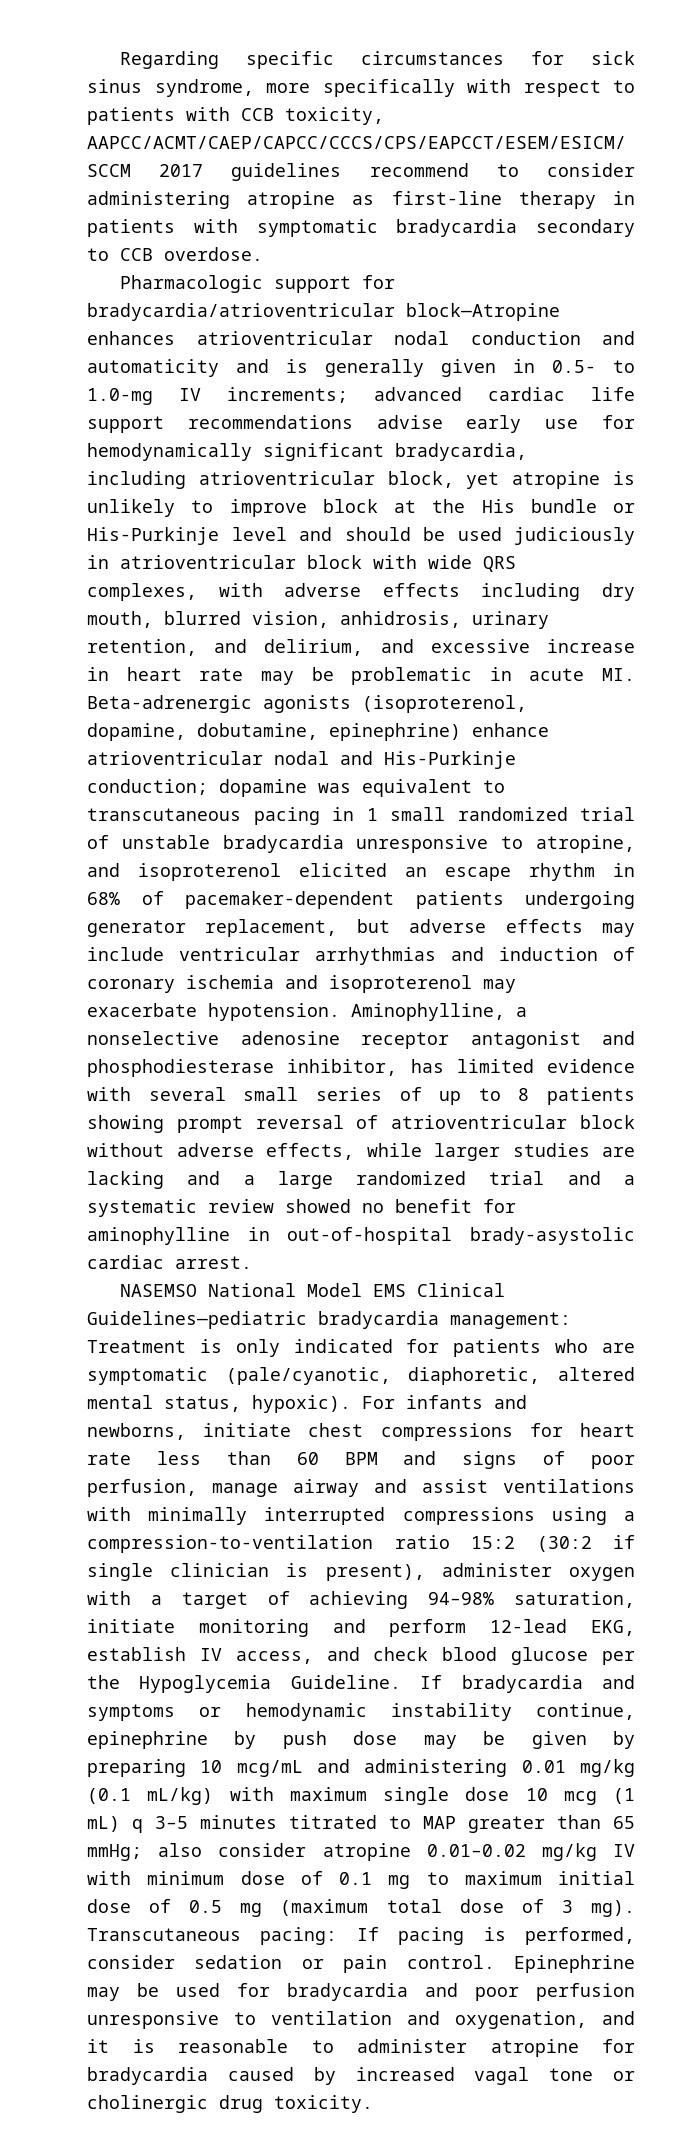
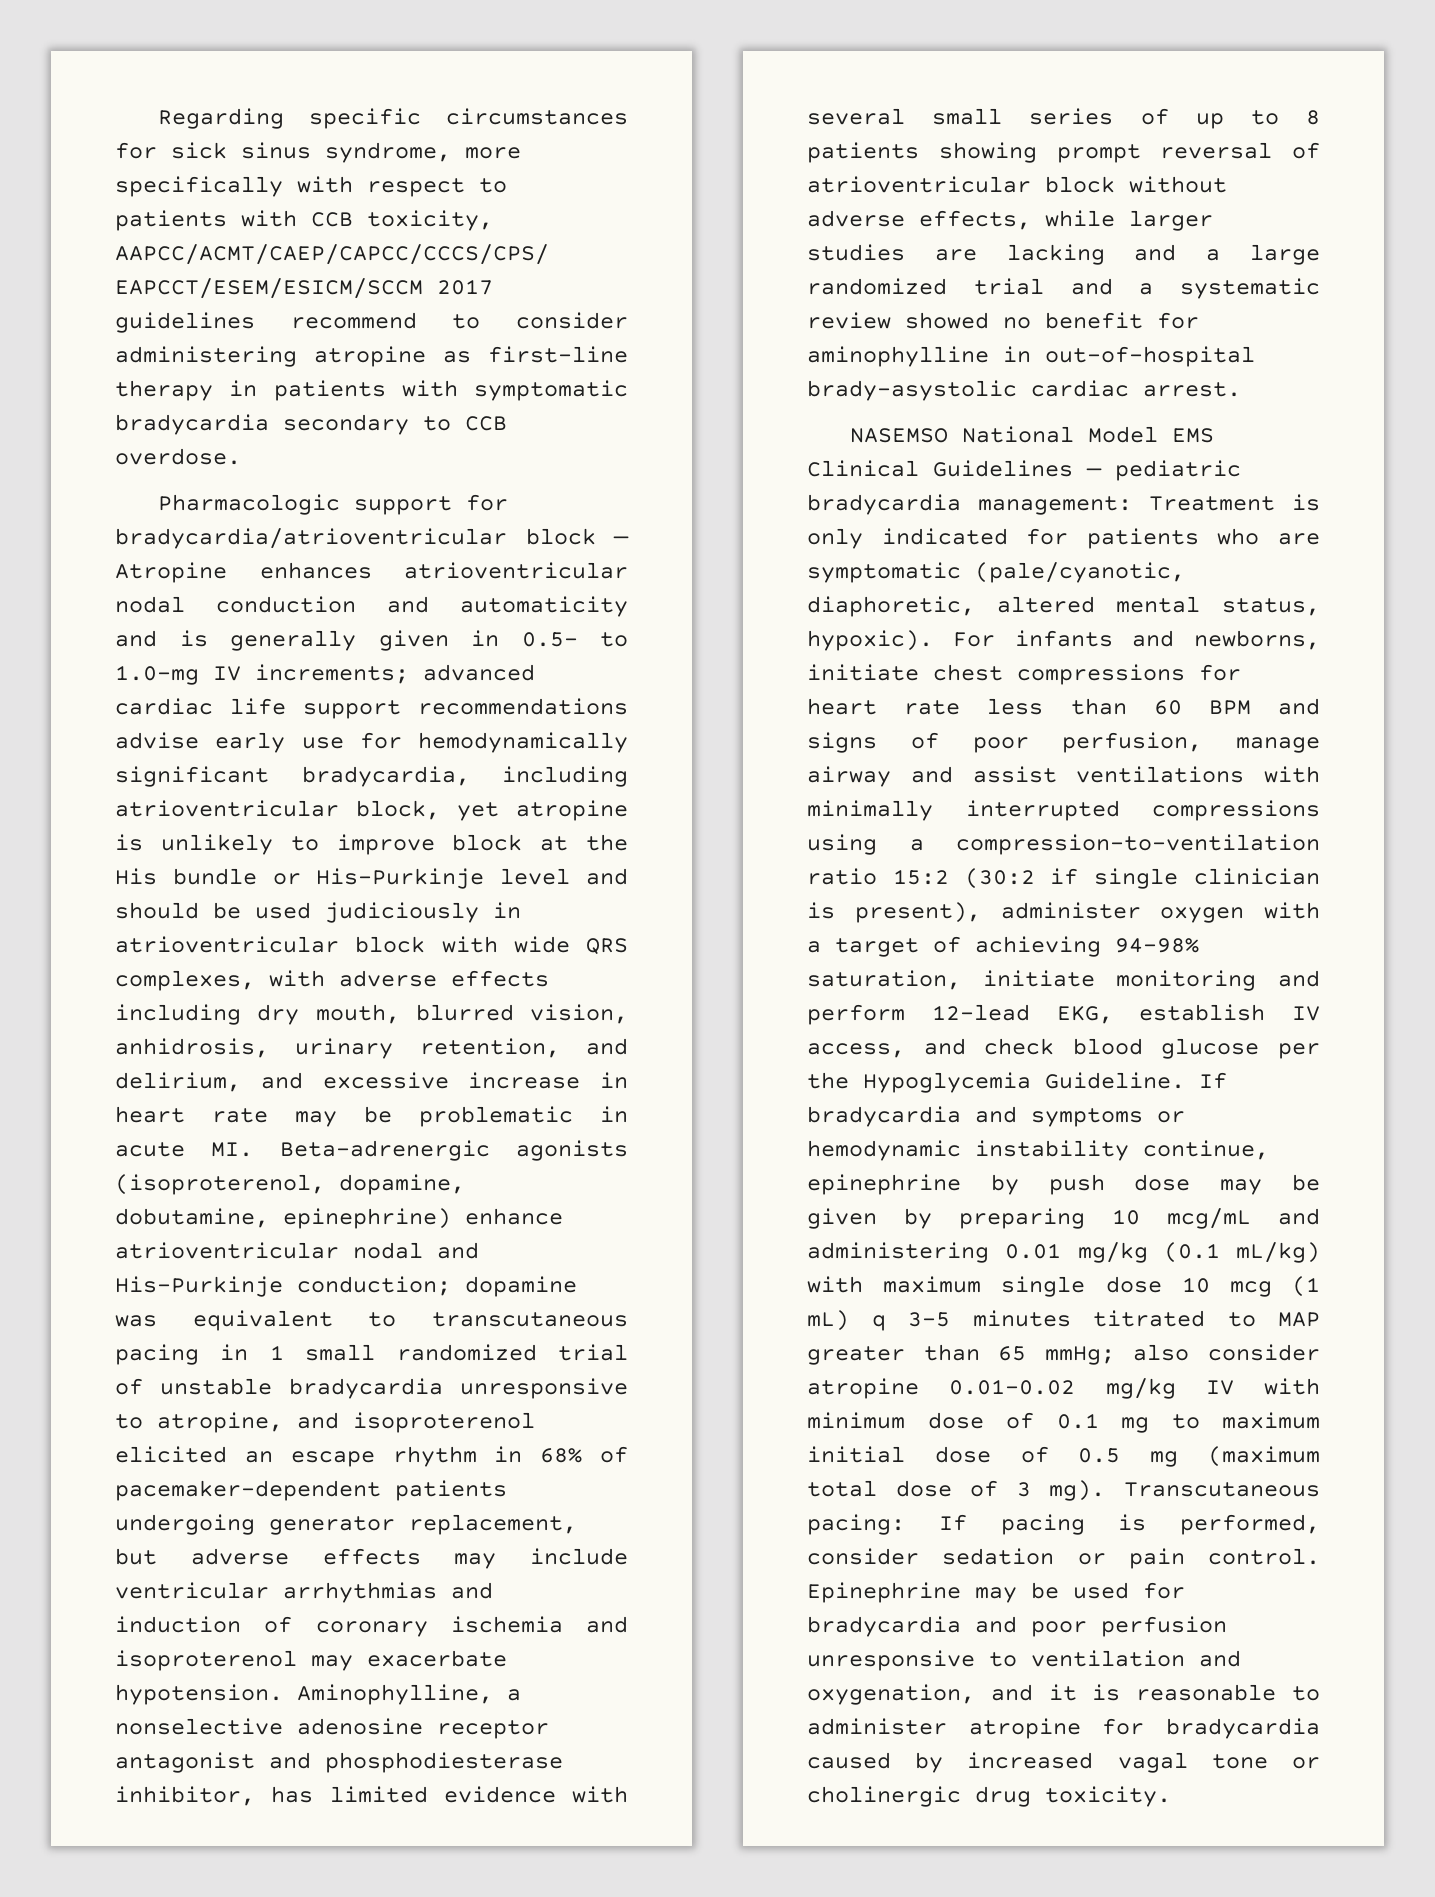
- Pharmacologic support for bradycardia/atrioventricular block—Atropine enhances atrioventricular nodal conduction and automaticity and is generally given in 0.5- to 1.0-mg IV increments;
+ Pharmacologic support for bradycardia/atrioventricular block — Atropine enhances atrioventricular nodal conduction and automaticity and is generally given in 0.5- to 1.0-mg IV increments;
- NASEMSO National Model EMS Clinical Guidelines—pediatric bradycardia management: Treatment is only indicated for patients who are symptomatic (pale/cyanotic, diaphoretic, altered mental status, hypoxic).
+ NASEMSO National Model EMS Clinical Guidelines — pediatric bradycardia management: Treatment is only indicated for patients who are symptomatic (pale/cyanotic, diaphoretic, altered mental status, hypoxic).

